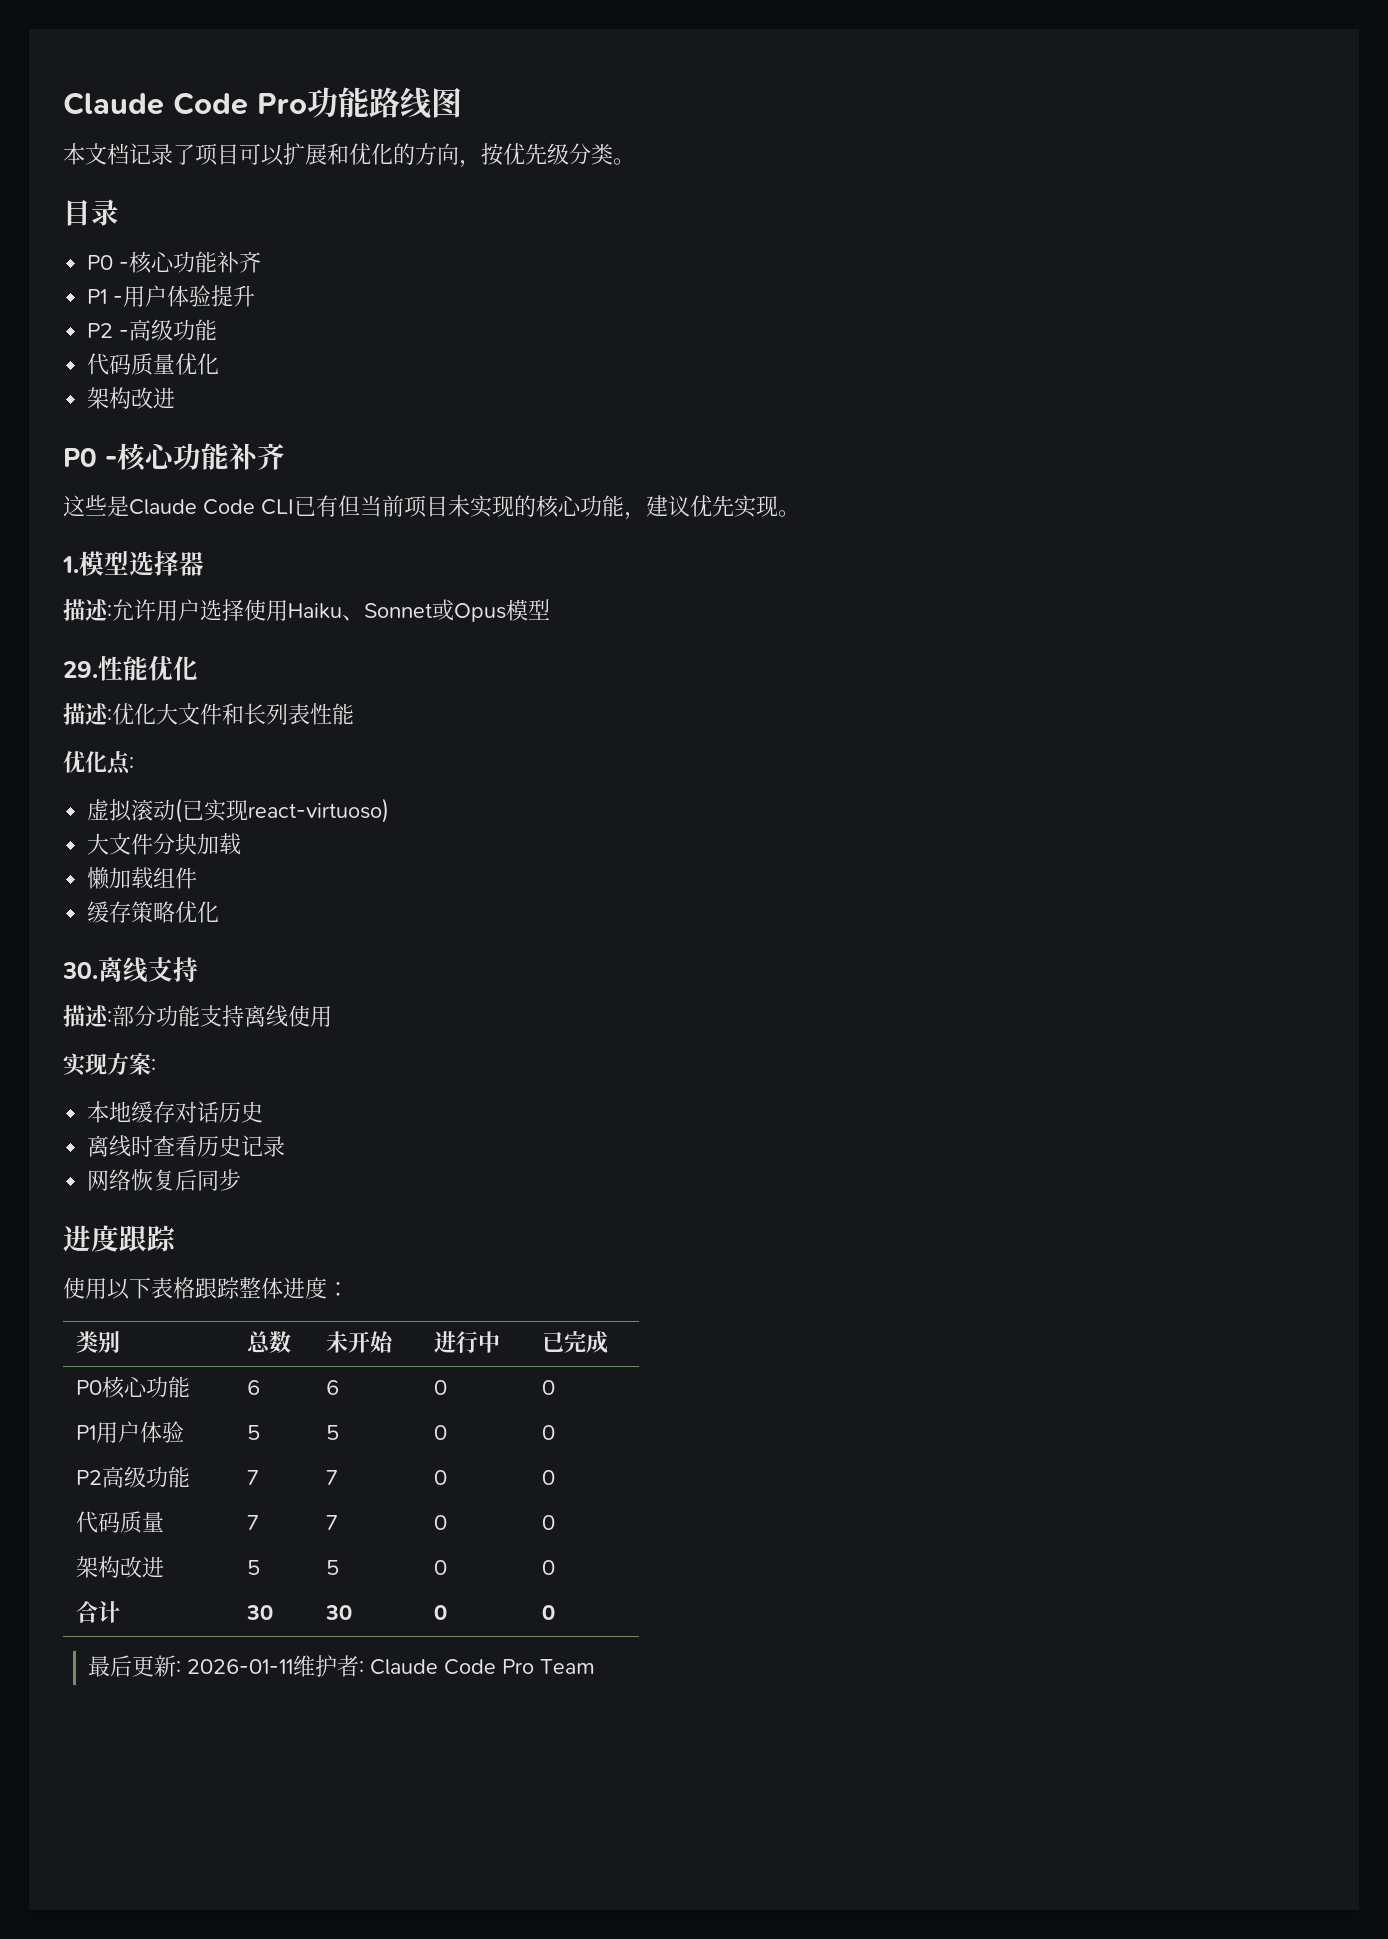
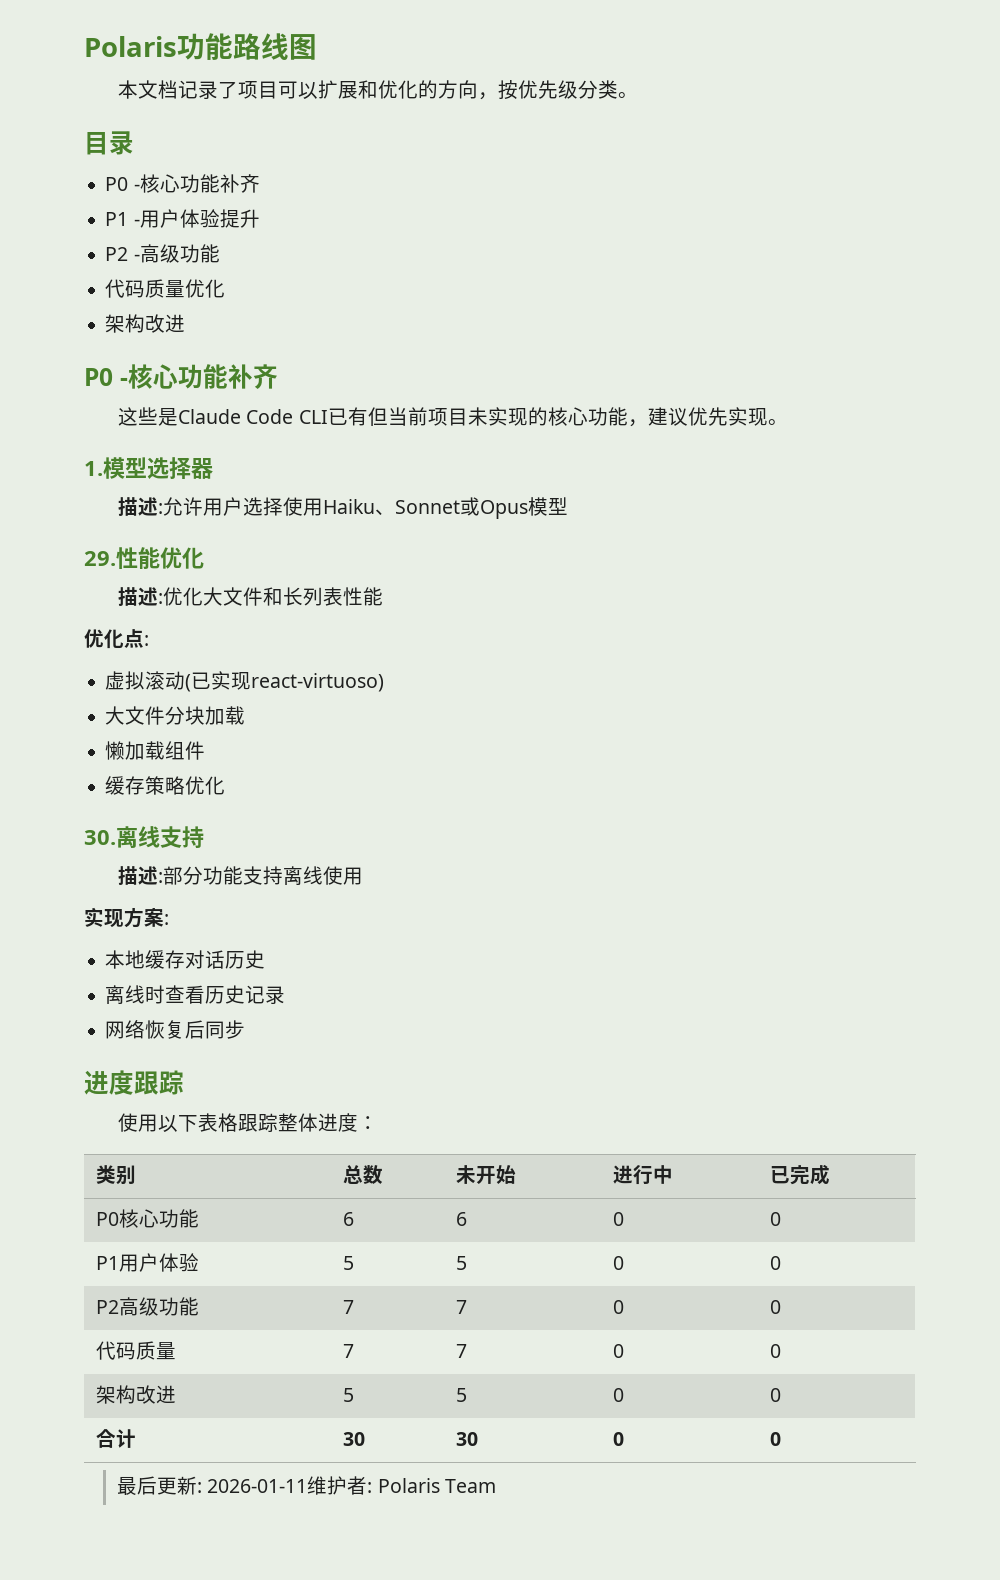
- Claude Code Pro功能路线图
+ Polaris功能路线图
- 最后更新: 2026-01-11维护者: Claude Code Pro Team
+ 最后更新: 2026-01-11维护者: Polaris Team

